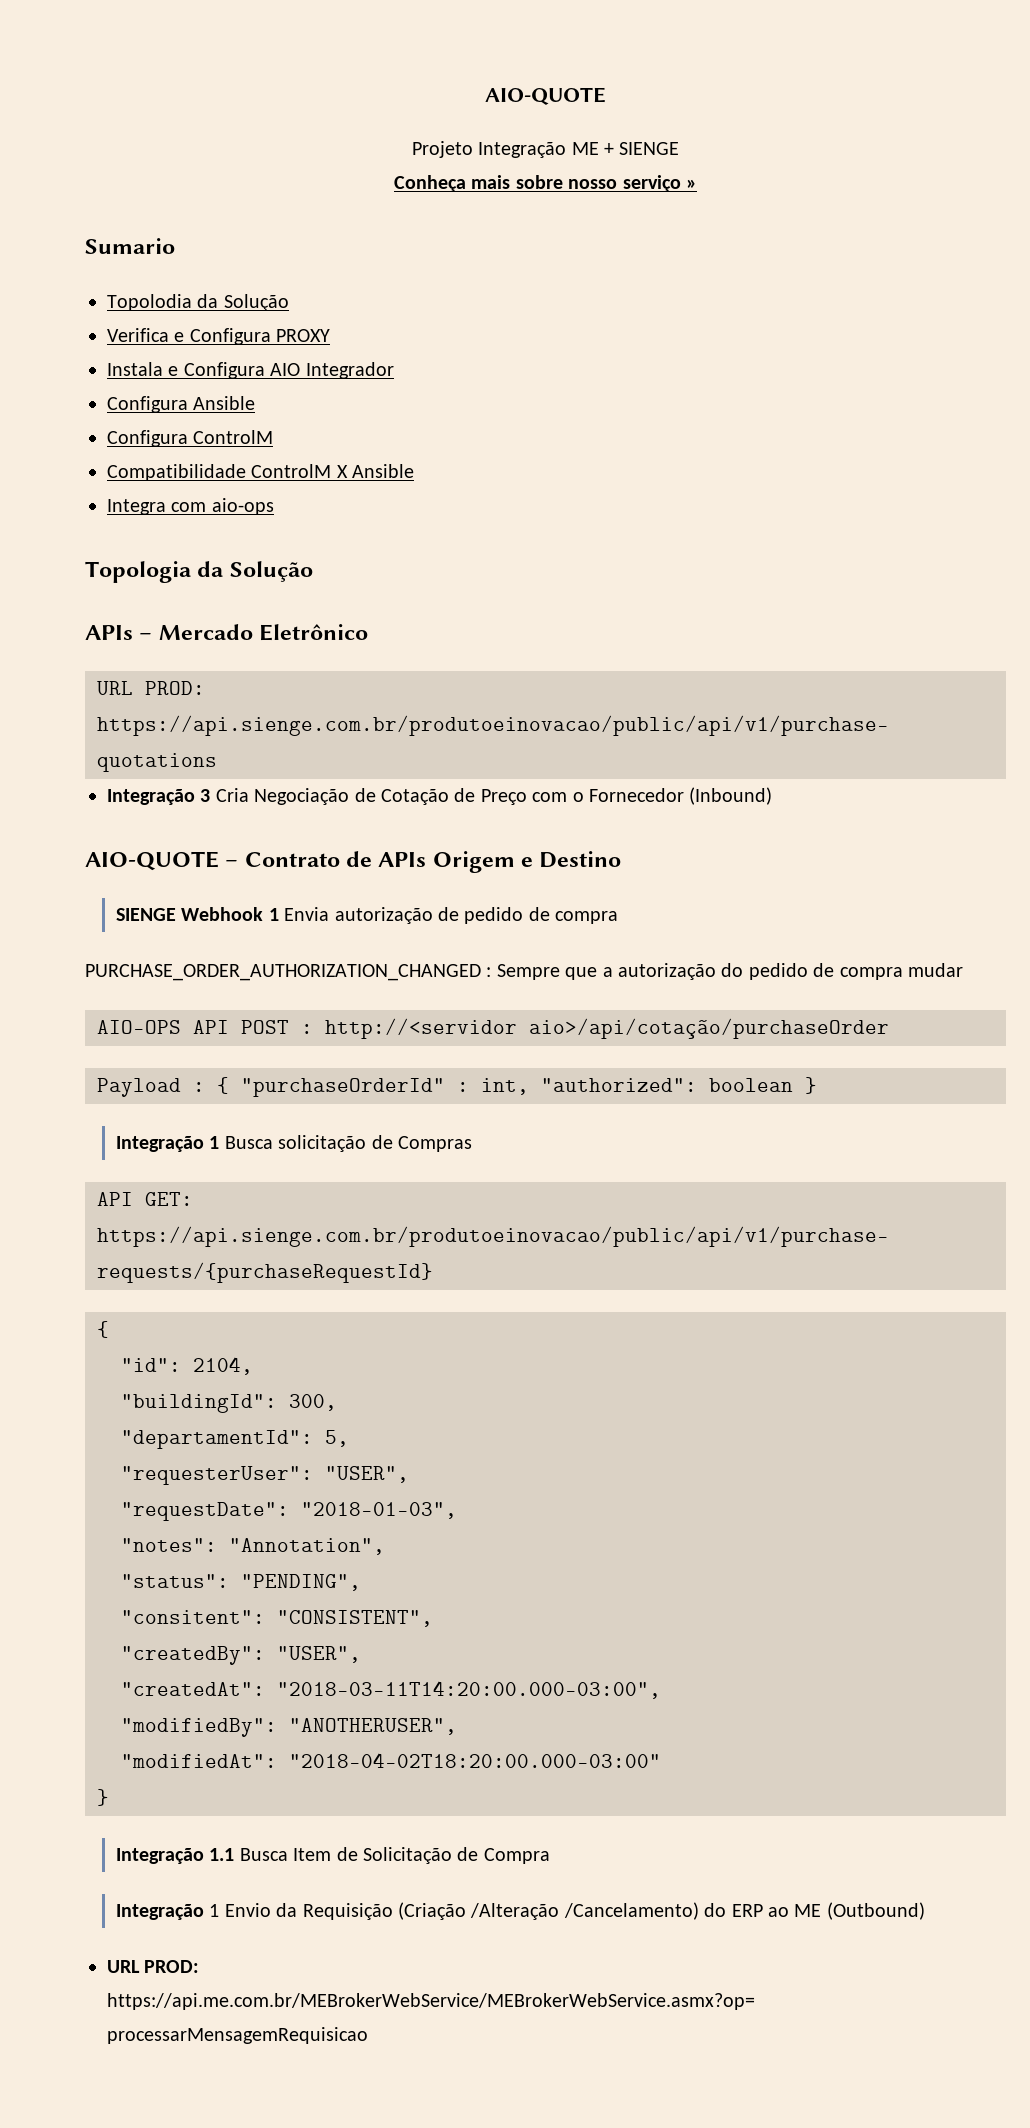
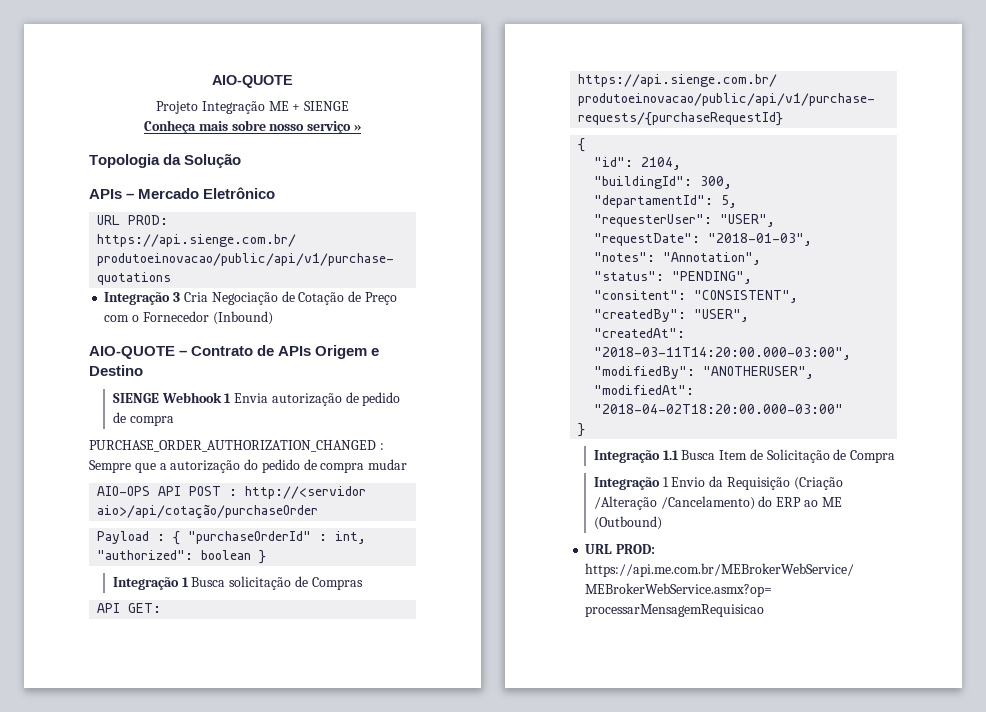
- Sumario
- Topolodia da Solução
- Verifica e Configura PROXY
- Instala e Configura AIO Integrador
- Configura Ansible
- Configura ControlM
- Compatibilidade ControlM X Ansible
- Integra com aio-ops

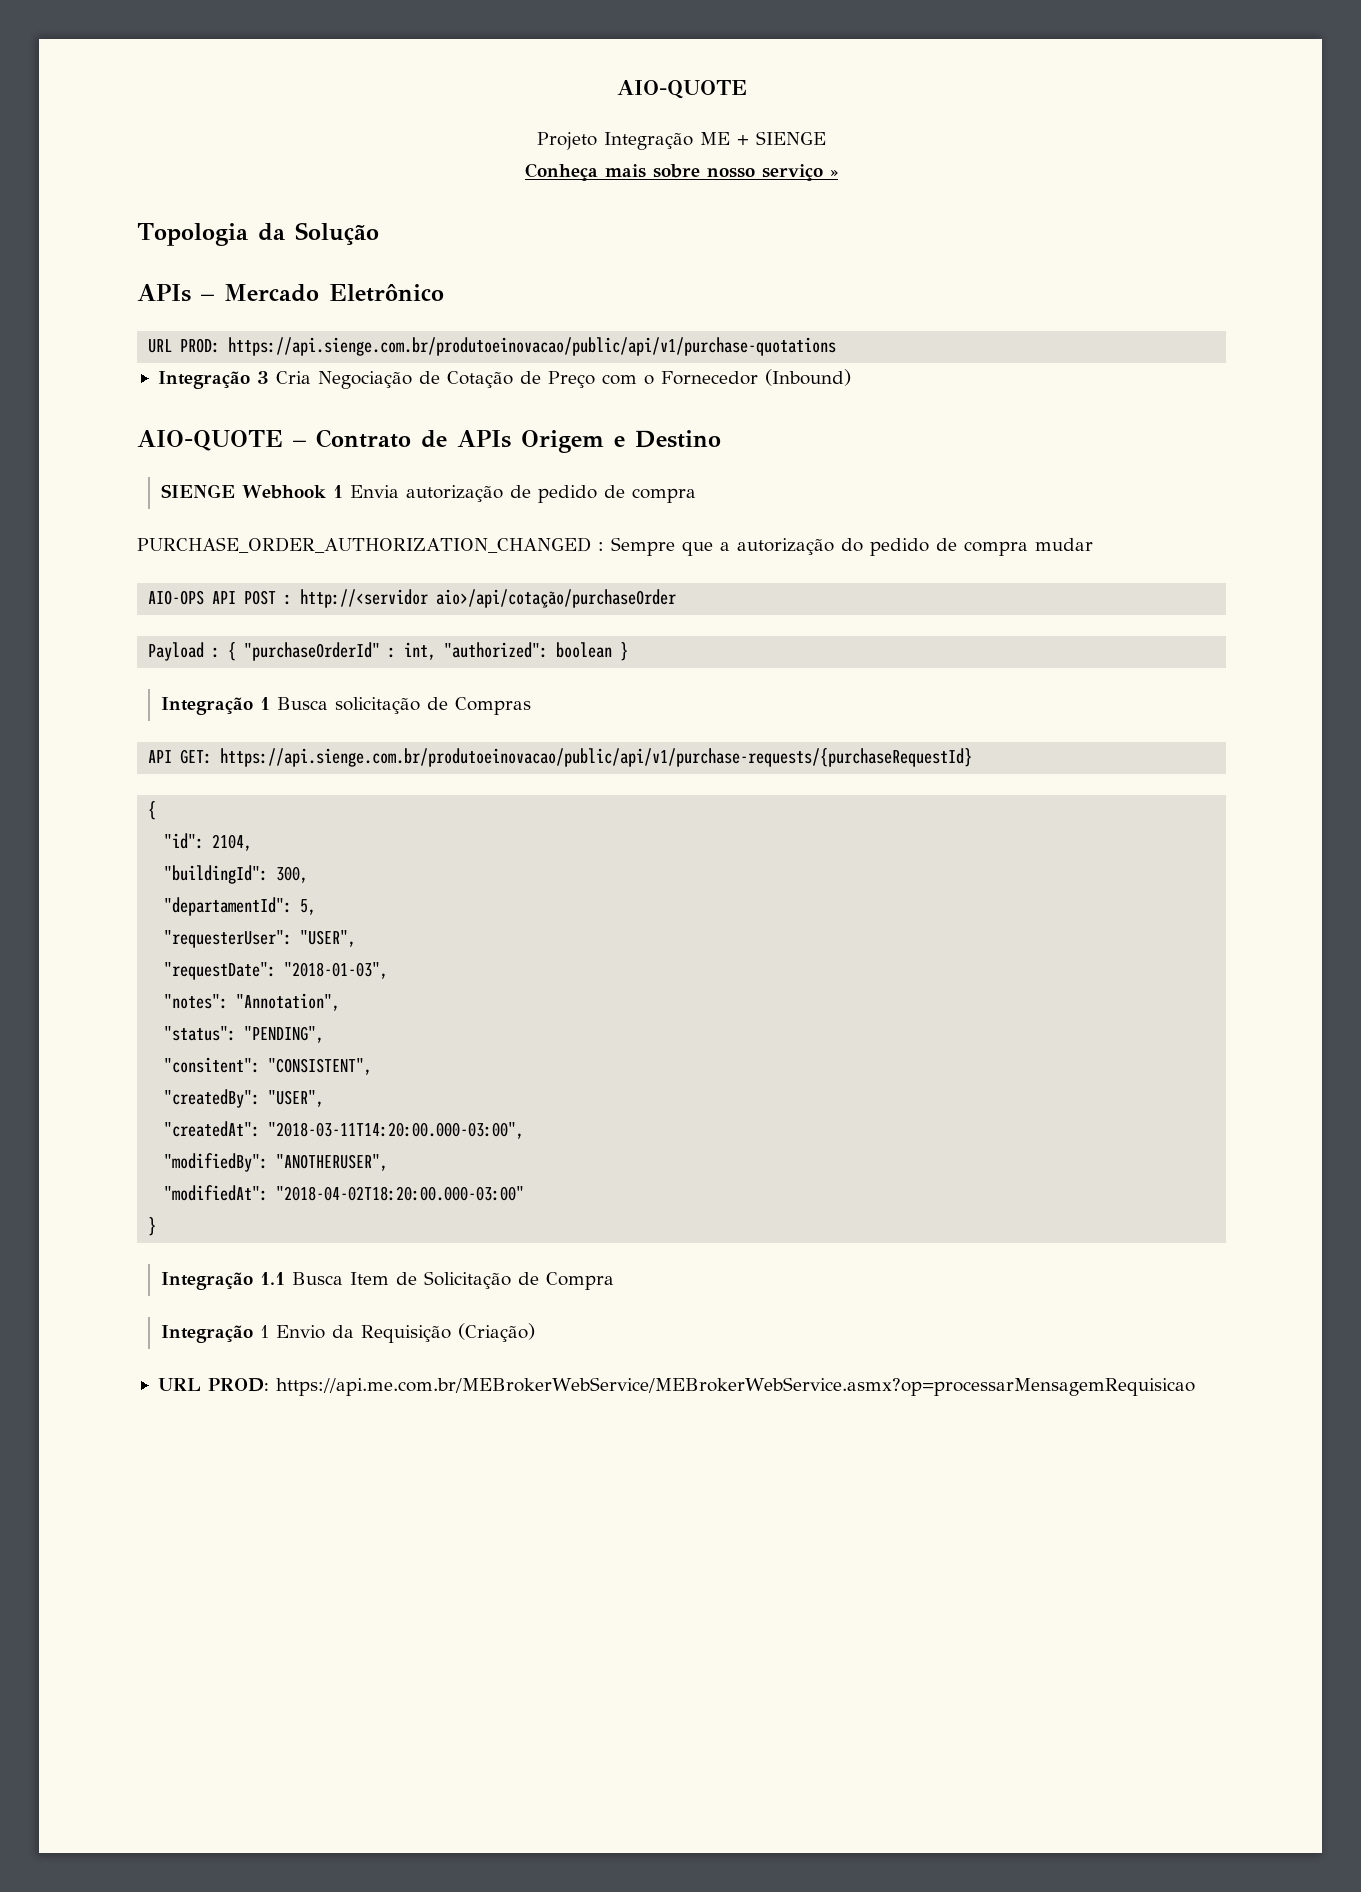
- Integração 1 Envio da Requisição (Criação /Alteração /Cancelamento) do ERP ao ME (Outbound)
+ Integração 1 Envio da Requisição (Criação)

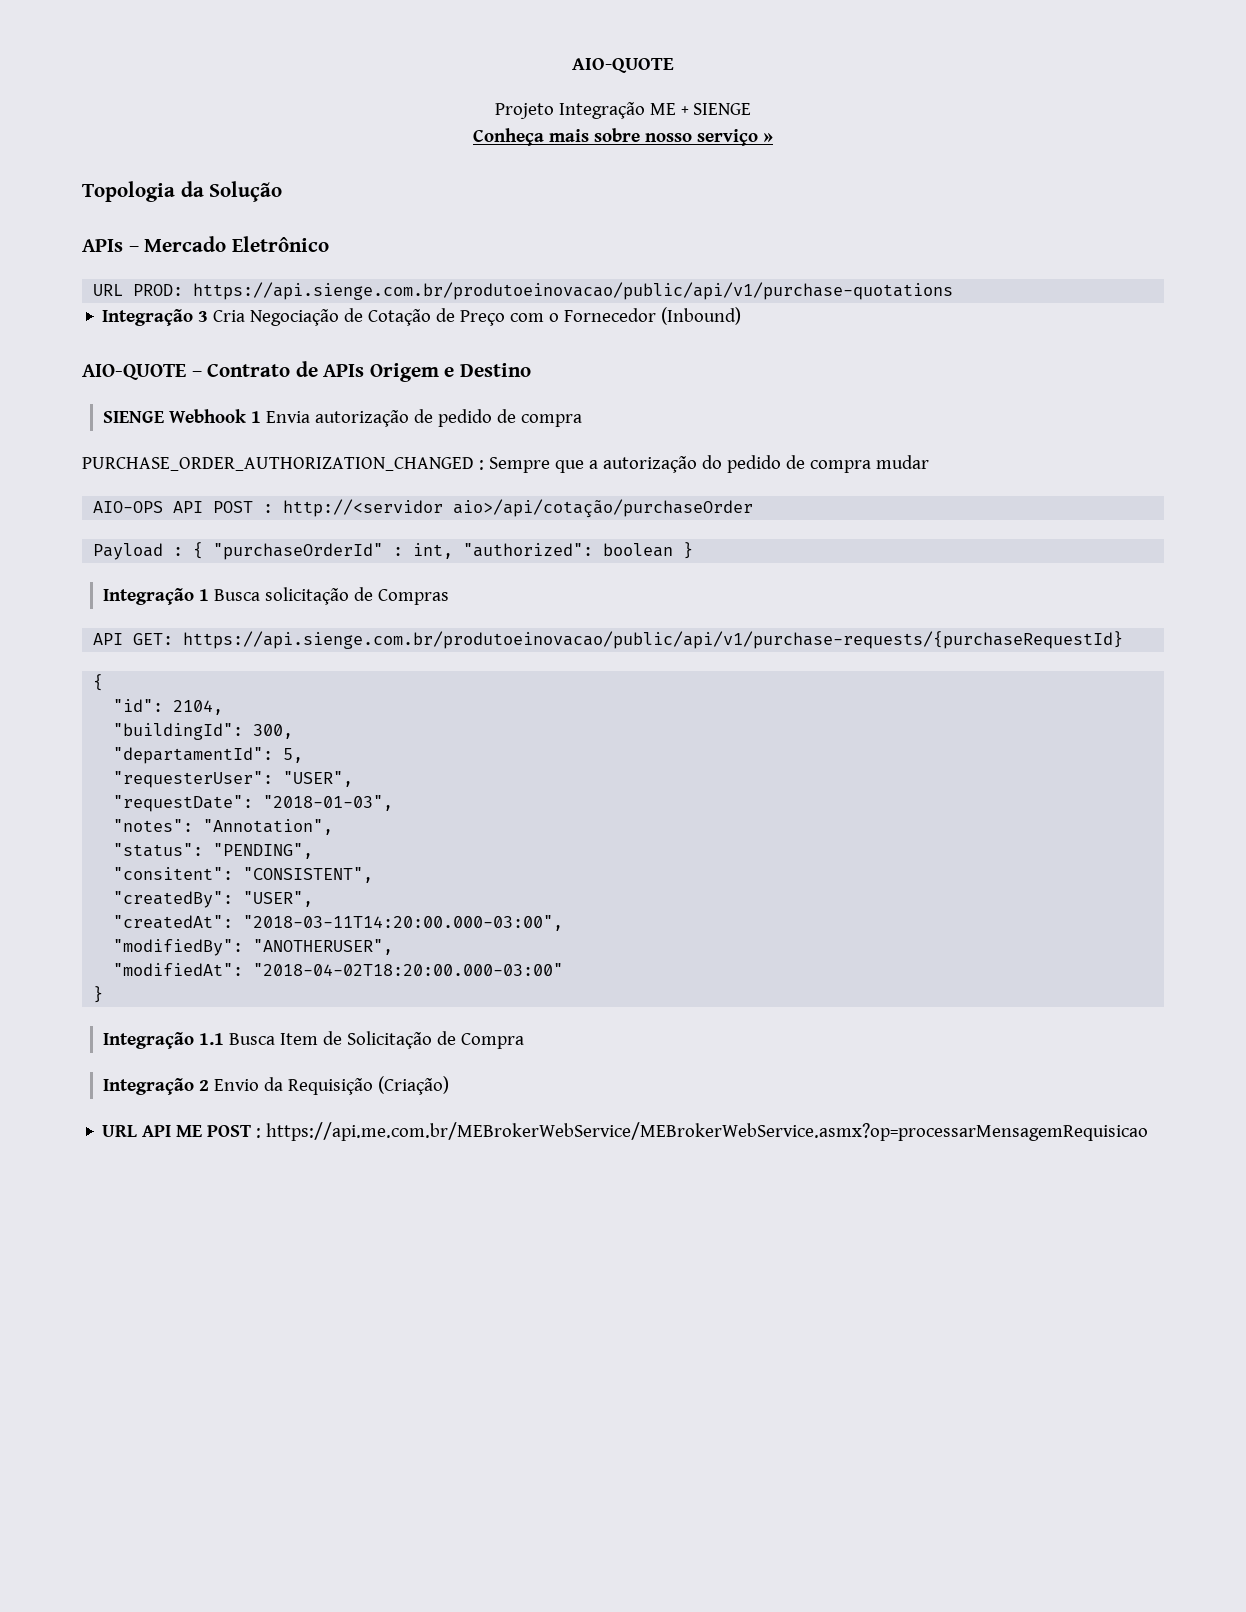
- Integração 1 Envio da Requisição (Criação)
+ Integração 2 Envio da Requisição (Criação)
- URL PROD: https://api.me.com.br/MEBrokerWebService/MEBrokerWebService.asmx?op=processarMensagemRequisicao
+ URL API ME POST : https://api.me.com.br/MEBrokerWebService/MEBrokerWebService.asmx?op=processarMensagemRequisicao

